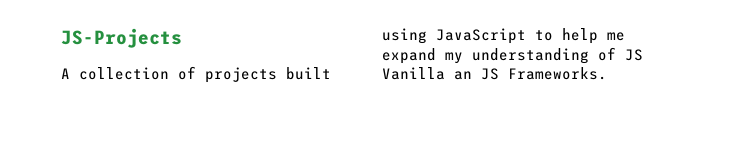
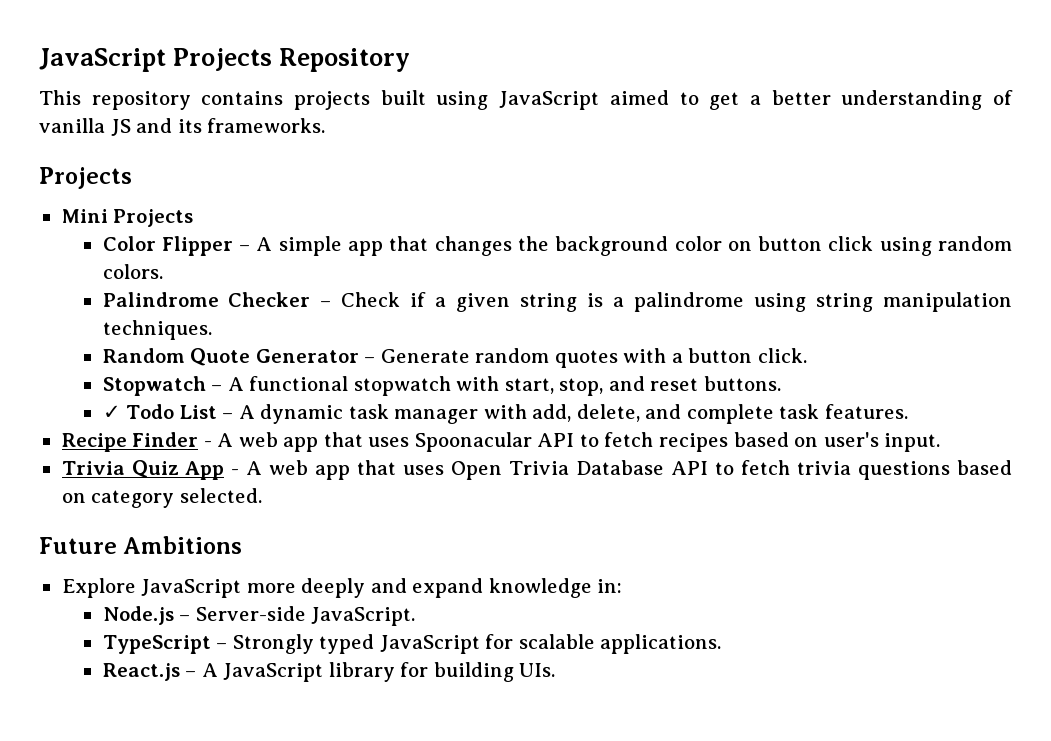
- JS-Projects
- A collection of projects built using JavaScript to help me expand my understanding of JS Vanilla an JS Frameworks.
+ JavaScript Projects Repository
+ This repository contains projects built using JavaScript aimed to get a better understanding of vanilla JS and its frameworks.
+ Projects
+ Mini Projects
+ Color Flipper – A simple app that changes the background color on button click using random colors.
+ Palindrome Checker – Check if a given string is a palindrome using string manipulation techniques.
+ Random Quote Generator – Generate random quotes with a button click.
+ Stopwatch – A functional stopwatch with start, stop, and reset buttons.
+ ✓ Todo List – A dynamic task manager with add, delete, and complete task features.
+ Recipe Finder - A web app that uses Spoonacular API to fetch recipes based on user's input.
+ Trivia Quiz App - A web app that uses Open Trivia Database API to fetch trivia questions based on category selected.
+ Future Ambitions
+ Explore JavaScript more deeply and expand knowledge in:
+ Node.js – Server-side JavaScript.
+ TypeScript – Strongly typed JavaScript for scalable applications.
+ React.js – A JavaScript library for building UIs.

